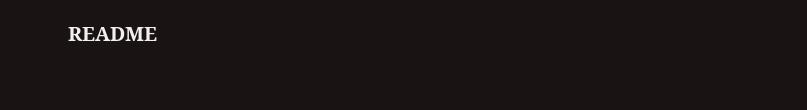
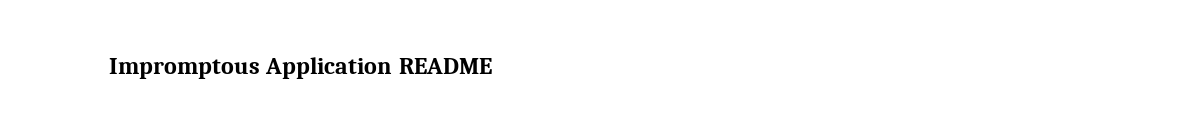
- README
+ Impromptous Application README

